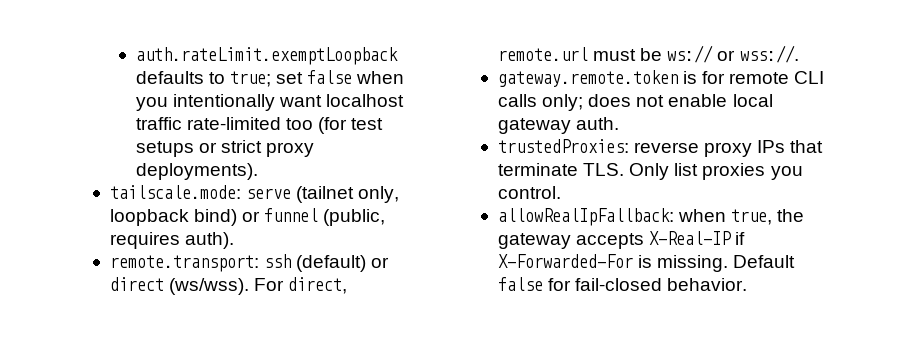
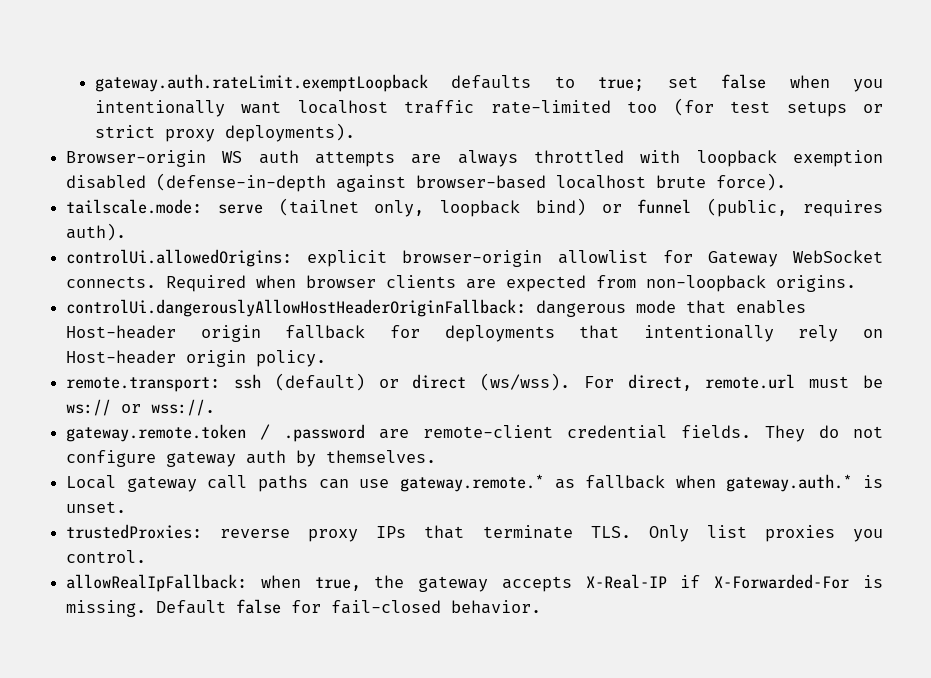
- auth.rateLimit.exemptLoopback defaults to true; set false when you intentionally want localhost traffic rate-limited too (for test setups or strict proxy deployments).
+ gateway.auth.rateLimit.exemptLoopback defaults to true; set false when you intentionally want localhost traffic rate-limited too (for test setups or strict proxy deployments).
+ Browser-origin WS auth attempts are always throttled with loopback exemption disabled (defense-in-depth against browser-based localhost brute force).
+ controlUi.allowedOrigins: explicit browser-origin allowlist for Gateway WebSocket connects. Required when browser clients are expected from non-loopback origins.
+ controlUi.dangerouslyAllowHostHeaderOriginFallback: dangerous mode that enables Host-header origin fallback for deployments that intentionally rely on Host-header origin policy.
- gateway.remote.token is for remote CLI calls only; does not enable local gateway auth.
+ gateway.remote.token / .password are remote-client credential fields. They do not configure gateway auth by themselves.
+ Local gateway call paths can use gateway.remote.* as fallback when gateway.auth.* is unset.

